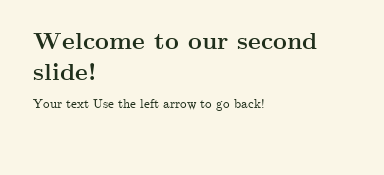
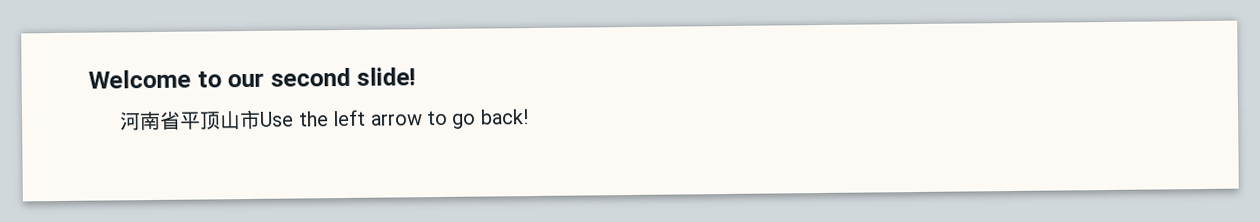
- Your text Use the left arrow to go back!
+ 河南省平顶山市Use the left arrow to go back!

